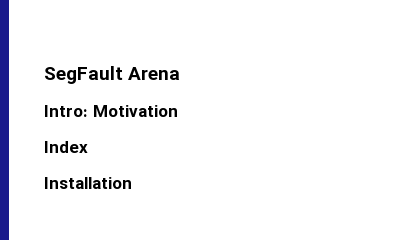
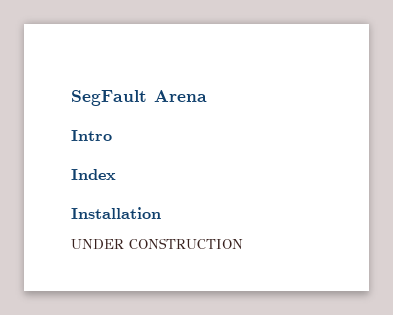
- Intro: Motivation
+ Intro
+ UNDER CONSTRUCTION

